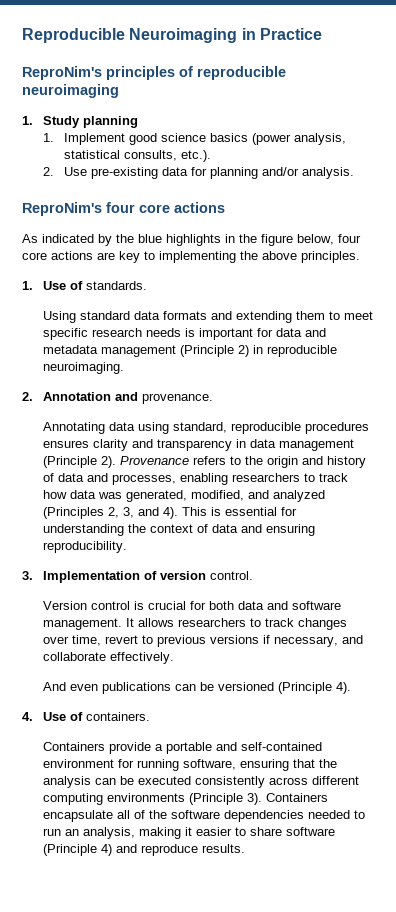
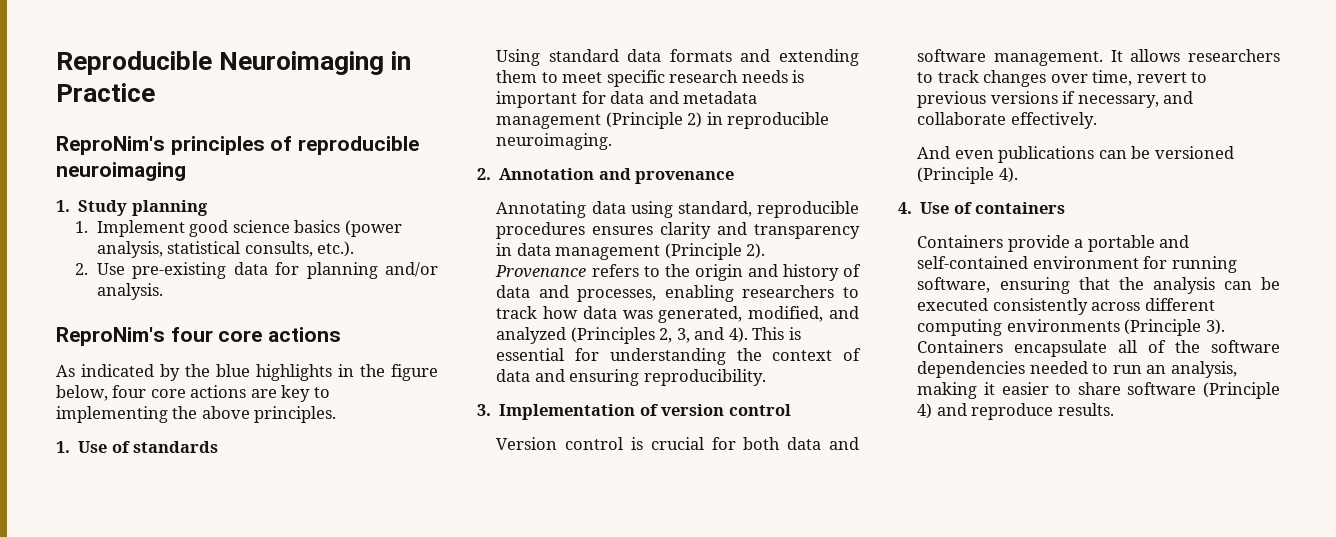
- 1. Use of standards.
+ 1. Use of standards
- 2. Annotation and provenance.
+ 2. Annotation and provenance
- 3. Implementation of version control.
+ 3. Implementation of version control
- 4. Use of containers.
+ 4. Use of containers

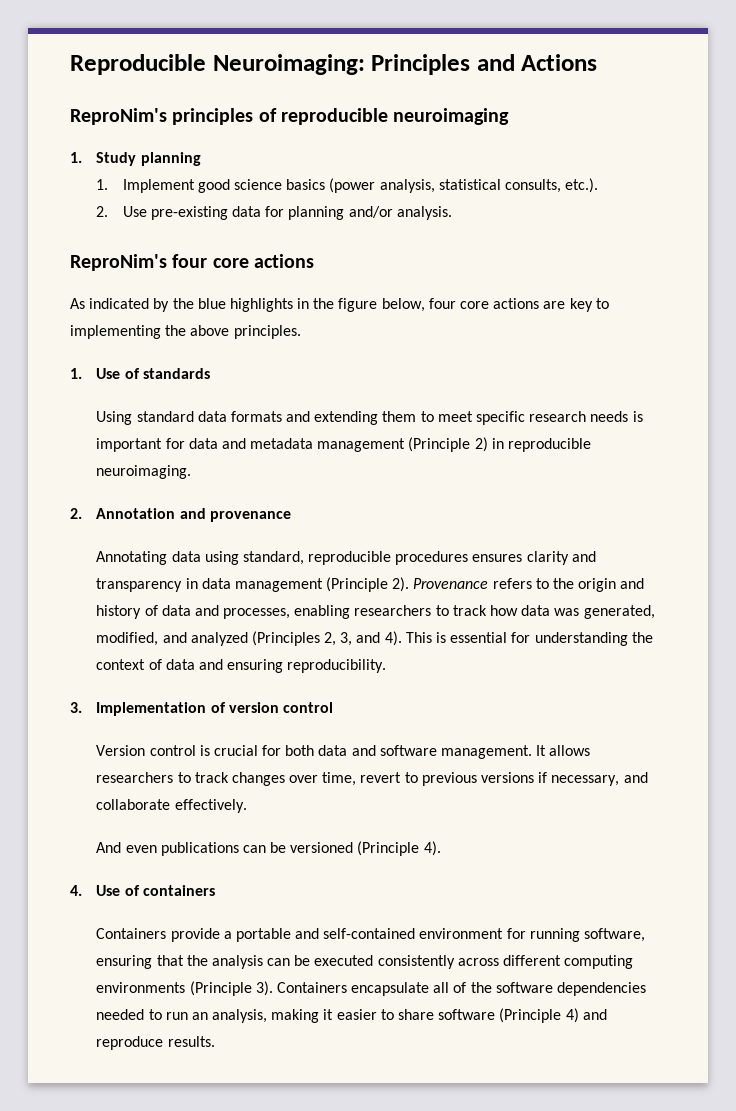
- Reproducible Neuroimaging in Practice
+ Reproducible Neuroimaging: Principles and Actions

